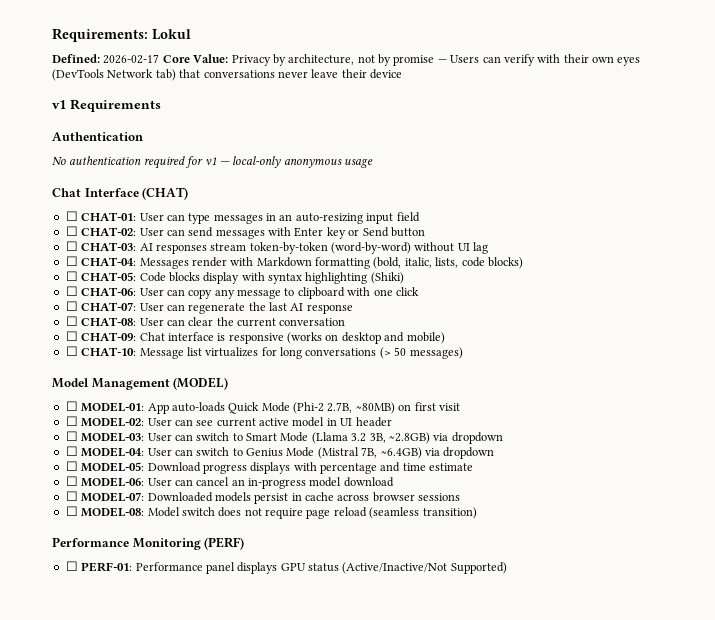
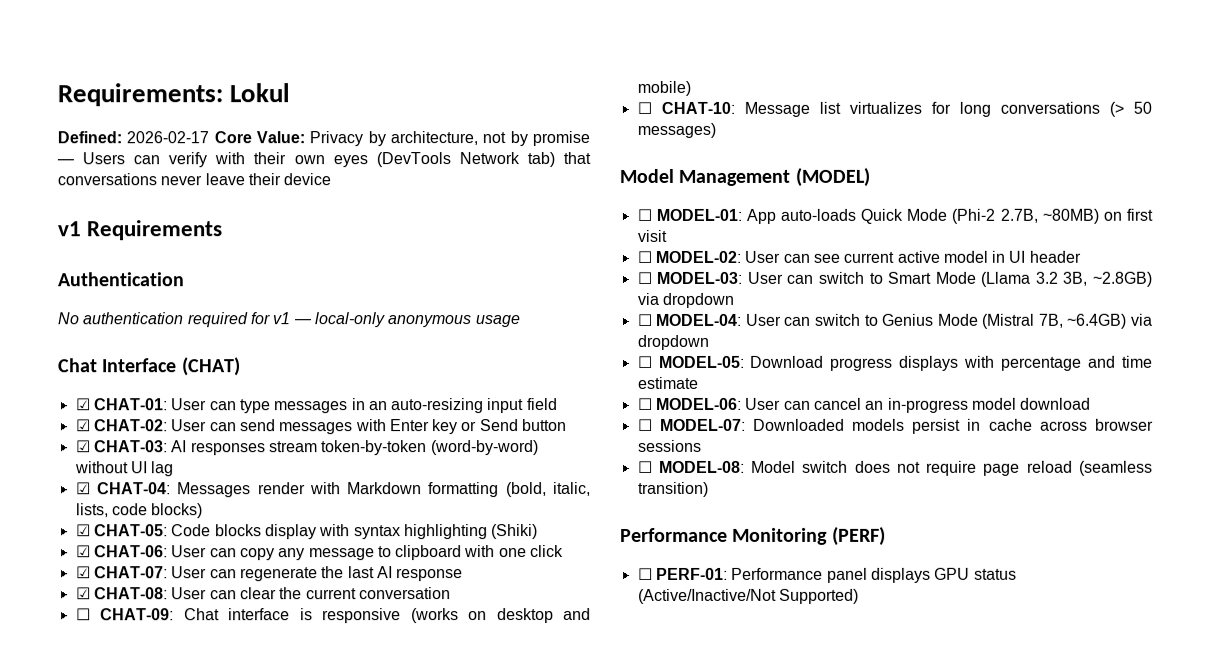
- ☐ CHAT-01: User can type messages in an auto-resizing input field
+ ☑ CHAT-01: User can type messages in an auto-resizing input field
- ☐ CHAT-02: User can send messages with Enter key or Send button
+ ☑ CHAT-02: User can send messages with Enter key or Send button
- ☐ CHAT-03: AI responses stream token-by-token (word-by-word) without UI lag
+ ☑ CHAT-03: AI responses stream token-by-token (word-by-word) without UI lag
- ☐ CHAT-04: Messages render with Markdown formatting (bold, italic, lists, code blocks)
+ ☑ CHAT-04: Messages render with Markdown formatting (bold, italic, lists, code blocks)
- ☐ CHAT-05: Code blocks display with syntax highlighting (Shiki)
+ ☑ CHAT-05: Code blocks display with syntax highlighting (Shiki)
- ☐ CHAT-06: User can copy any message to clipboard with one click
+ ☑ CHAT-06: User can copy any message to clipboard with one click
- ☐ CHAT-07: User can regenerate the last AI response
+ ☑ CHAT-07: User can regenerate the last AI response
- ☐ CHAT-08: User can clear the current conversation
+ ☑ CHAT-08: User can clear the current conversation

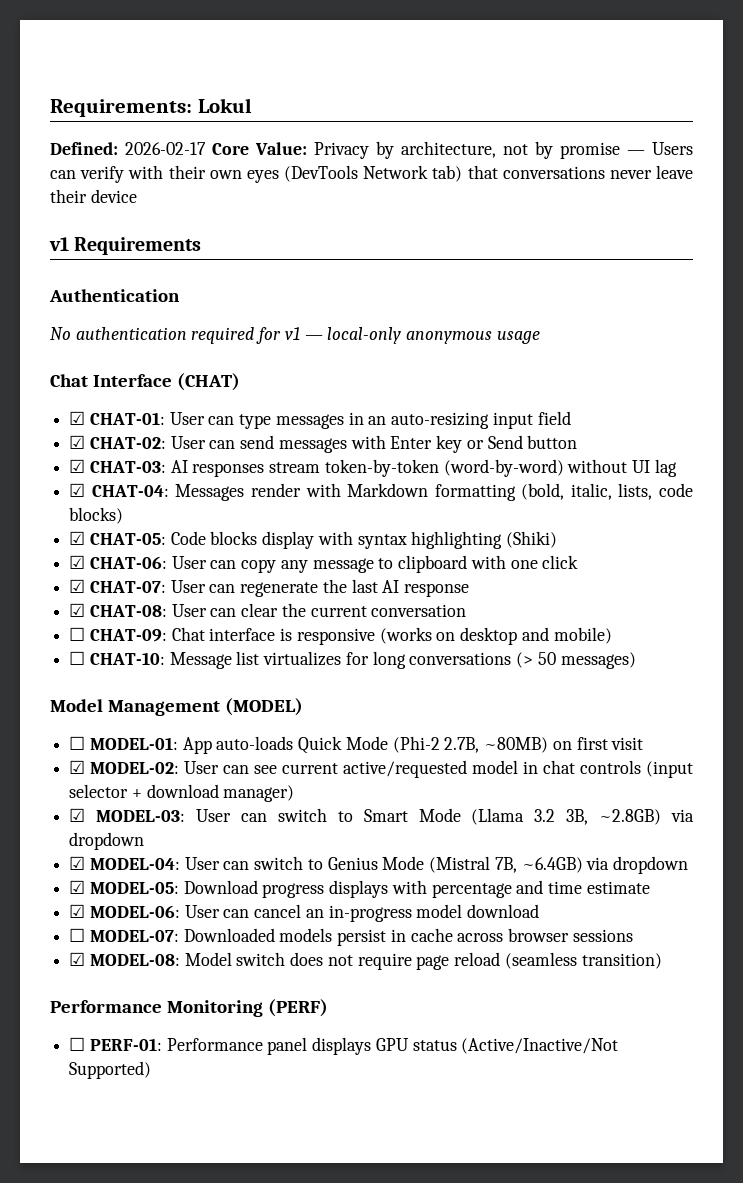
- ☐ MODEL-02: User can see current active model in UI header
- ☐ MODEL-03: User can switch to Smart Mode (Llama 3.2 3B, ~2.8GB) via dropdown
+ ☑ MODEL-02: User can see current active/requested model in chat controls (input selector + download manager)
+ ☑ MODEL-03: User can switch to Smart Mode (Llama 3.2 3B, ~2.8GB) via dropdown
- ☐ MODEL-04: User can switch to Genius Mode (Mistral 7B, ~6.4GB) via dropdown
+ ☑ MODEL-04: User can switch to Genius Mode (Mistral 7B, ~6.4GB) via dropdown
- ☐ MODEL-05: Download progress displays with percentage and time estimate
+ ☑ MODEL-05: Download progress displays with percentage and time estimate
- ☐ MODEL-06: User can cancel an in-progress model download
+ ☑ MODEL-06: User can cancel an in-progress model download
- ☐ MODEL-08: Model switch does not require page reload (seamless transition)
+ ☑ MODEL-08: Model switch does not require page reload (seamless transition)

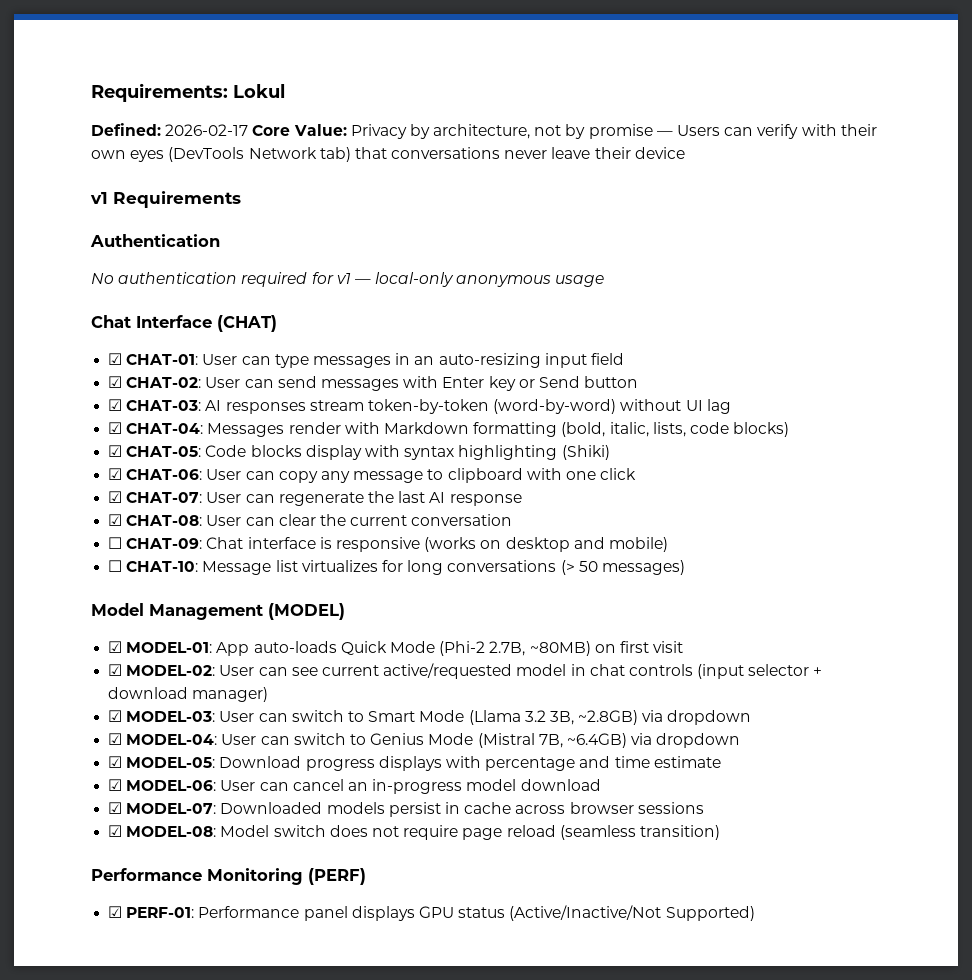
- ☐ MODEL-01: App auto-loads Quick Mode (Phi-2 2.7B, ~80MB) on first visit
+ ☑ MODEL-01: App auto-loads Quick Mode (Phi-2 2.7B, ~80MB) on first visit
- ☐ MODEL-07: Downloaded models persist in cache across browser sessions
+ ☑ MODEL-07: Downloaded models persist in cache across browser sessions
- ☐ PERF-01: Performance panel displays GPU status (Active/Inactive/Not Supported)
+ ☑ PERF-01: Performance panel displays GPU status (Active/Inactive/Not Supported)

